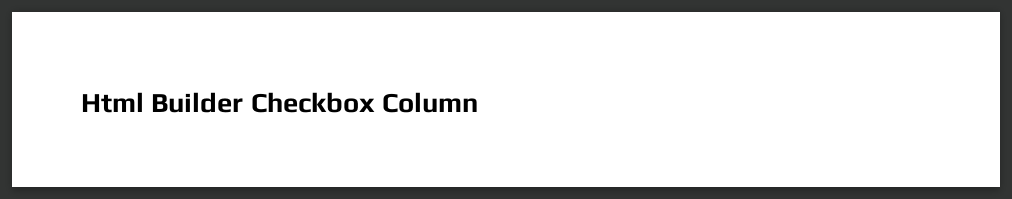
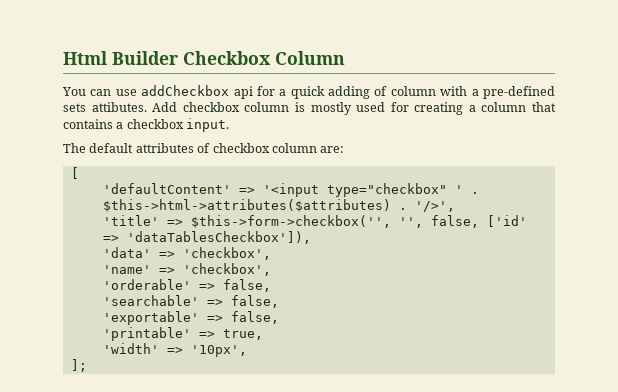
+ You can use addCheckbox api for a quick adding of column with a pre-defined sets attibutes. Add checkbox column is mostly used for creating a column that contains a checkbox input.
+ The default attributes of checkbox column are:
+ [
+ 'defaultContent' => '<input type="checkbox" ' . $this->html->attributes($attributes) . '/>',
+ 'title' => $this->form->checkbox('', '', false, ['id' => 'dataTablesCheckbox']),
+ 'data' => 'checkbox',
+ 'name' => 'checkbox',
+ 'orderable' => false,
+ 'searchable' => false,
+ 'exportable' => false,
+ 'printable' => true,
+ 'width' => '10px',
+ ];

